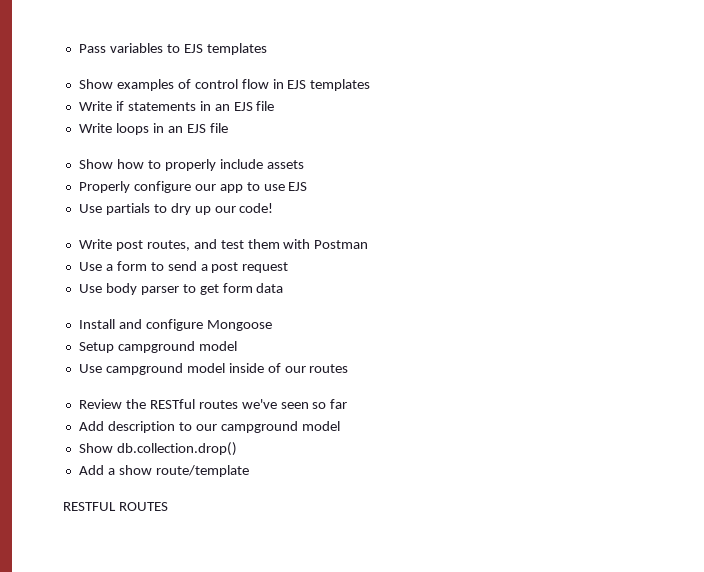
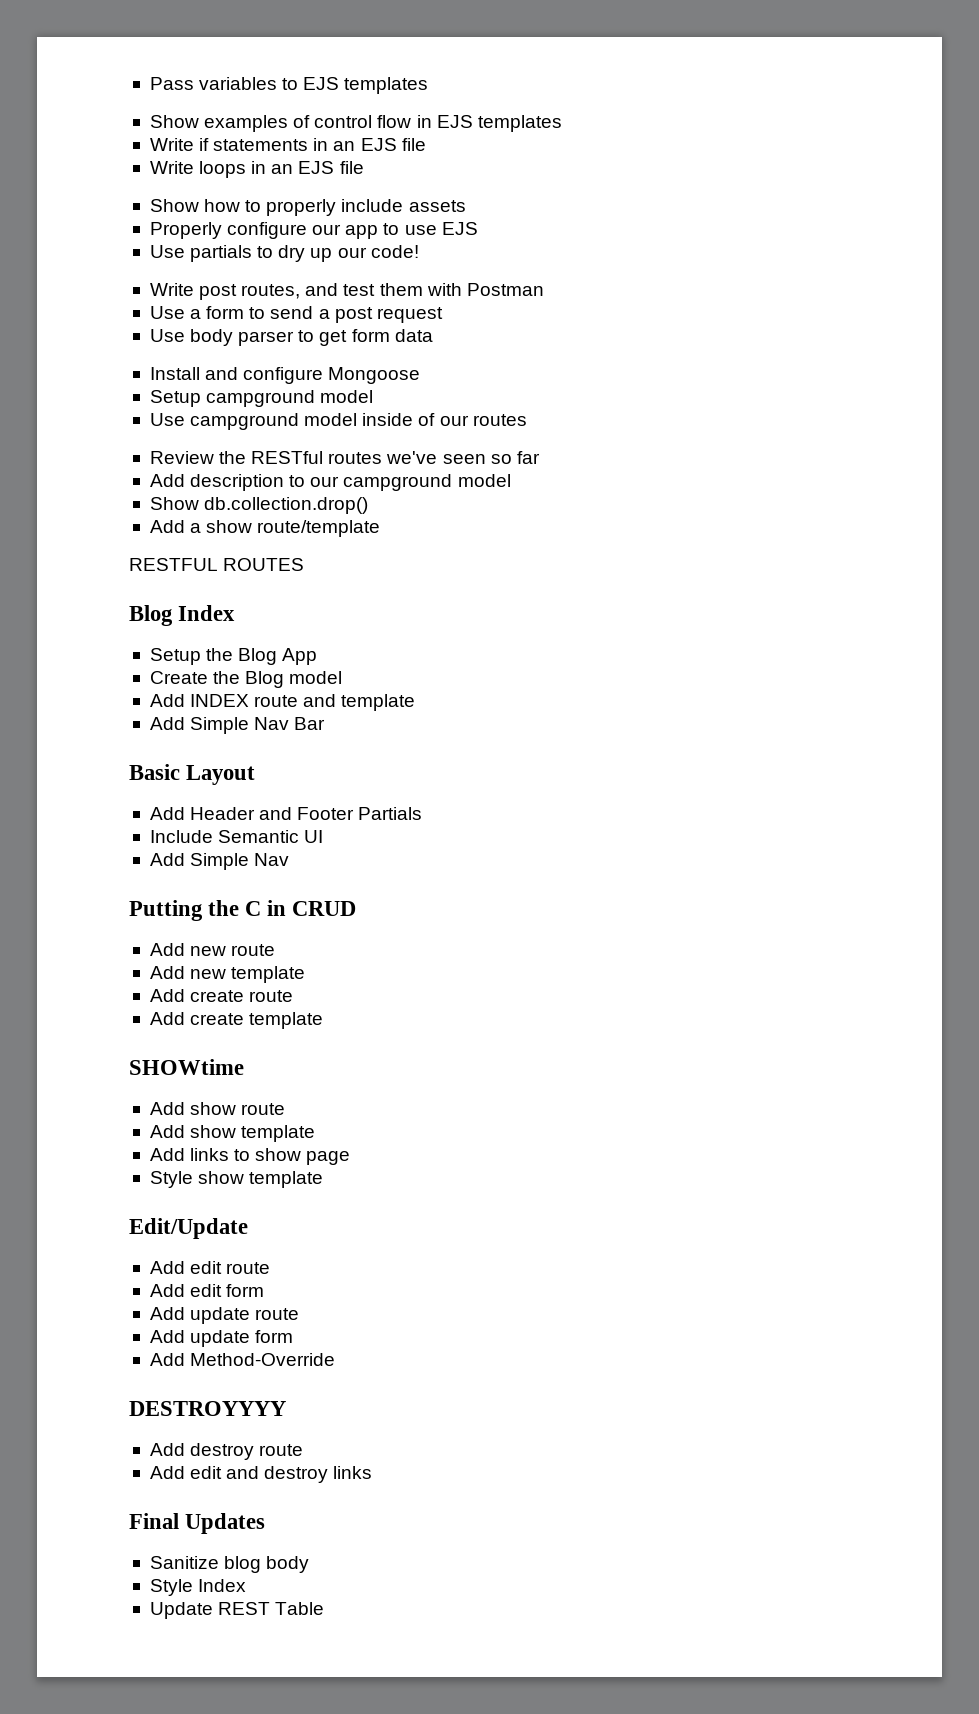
+ Blog Index
+ Setup the Blog App
+ Create the Blog model
+ Add INDEX route and template
+ Add Simple Nav Bar
+ Basic Layout
+ Add Header and Footer Partials
+ Include Semantic UI
+ Add Simple Nav
+ Putting the C in CRUD
+ Add new route
+ Add new template
+ Add create route
+ Add create template
+ SHOWtime
+ Add show route
+ Add show template
+ Add links to show page
+ Style show template
+ Edit/Update
+ Add edit route
+ Add edit form
+ Add update route
+ Add update form
+ Add Method-Override
+ DESTROYYYY
+ Add destroy route
+ Add edit and destroy links
+ Final Updates
+ Sanitize blog body
+ Style Index
+ Update REST Table

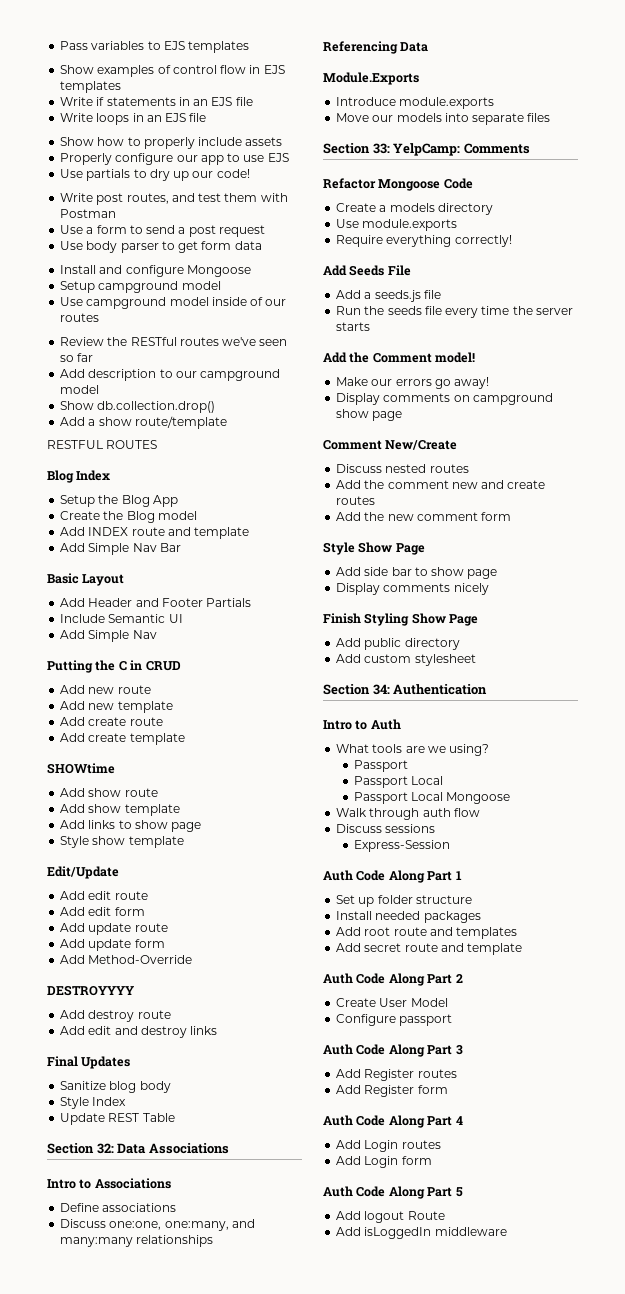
+ Section 32: Data Associations
+ Intro to Associations
+ Define associations
+ Discuss one:one, one:many, and many:many relationships
+ Referencing Data
+ Module.Exports
+ Introduce module.exports
+ Move our models into separate files
+ Section 33: YelpCamp: Comments
+ Refactor Mongoose Code
+ Create a models directory
+ Use module.exports
+ Require everything correctly!
+ Add Seeds File
+ Add a seeds.js file
+ Run the seeds file every time the server starts
+ Add the Comment model!
+ Make our errors go away!
+ Display comments on campground show page
+ Comment New/Create
+ Discuss nested routes
+ Add the comment new and create routes
+ Add the new comment form
+ Style Show Page
+ Add side bar to show page
+ Display comments nicely
+ Finish Styling Show Page
+ Add public directory
+ Add custom stylesheet
+ Section 34: Authentication
+ Intro to Auth
+ What tools are we using?
+ Passport
+ Passport Local
+ Passport Local Mongoose
+ Walk through auth flow
+ Discuss sessions
+ Express-Session
+ Auth Code Along Part 1
+ Set up folder structure
+ Install needed packages
+ Add root route and templates
+ Add secret route and template
+ Auth Code Along Part 2
+ Create User Model
+ Configure passport
+ Auth Code Along Part 3
+ Add Register routes
+ Add Register form
+ Auth Code Along Part 4
+ Add Login routes
+ Add Login form
+ Auth Code Along Part 5
+ Add logout Route
+ Add isLoggedIn middleware

